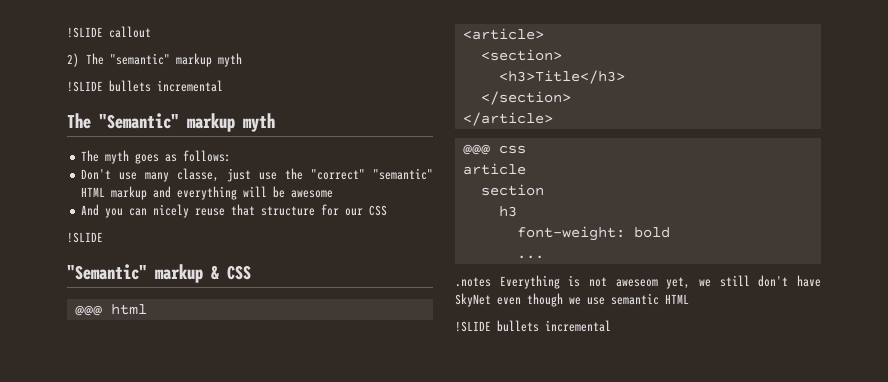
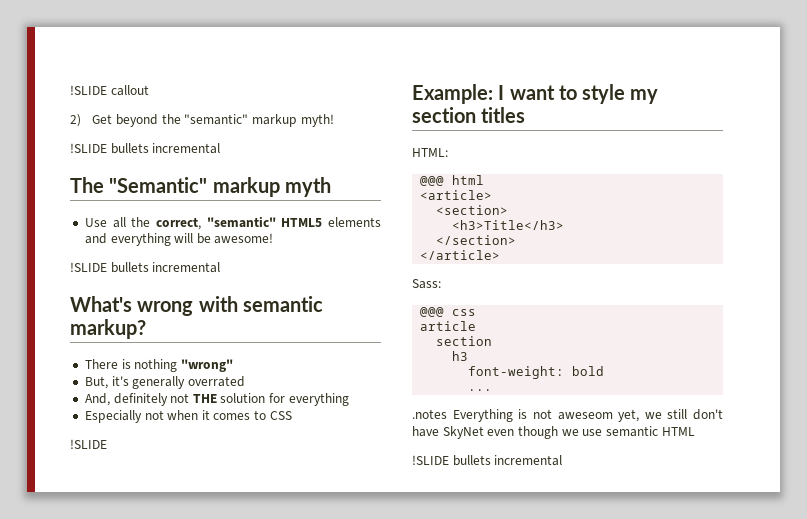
- 2) The "semantic" markup myth
+ 2) Get beyond the "semantic" markup myth!
- The myth goes as follows:
- Don't use many classe, just use the "correct" "semantic" HTML markup and everything will be awesome
- And you can nicely reuse that structure for our CSS
+ Use all the correct, "semantic" HTML5 elements and everything will be awesome!
+ !SLIDE bullets incremental
+ What's wrong with semantic markup?
+ There is nothing "wrong"
+ But, it's generally overrated
+ And, definitely not THE solution for everything
+ Especially not when it comes to CSS
  !SLIDE
- "Semantic" markup & CSS
+ Example: I want to style my section titles
+ HTML:
+ Sass:

